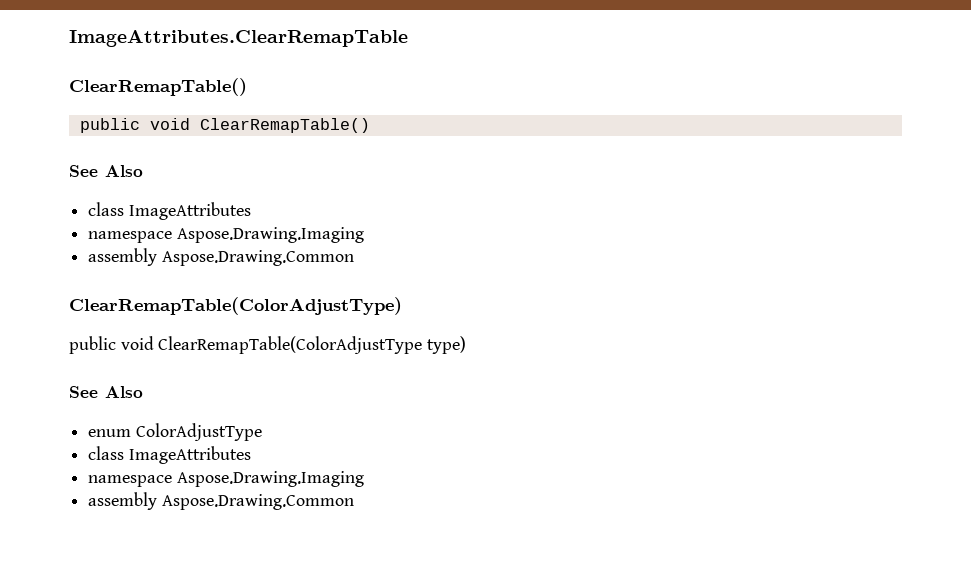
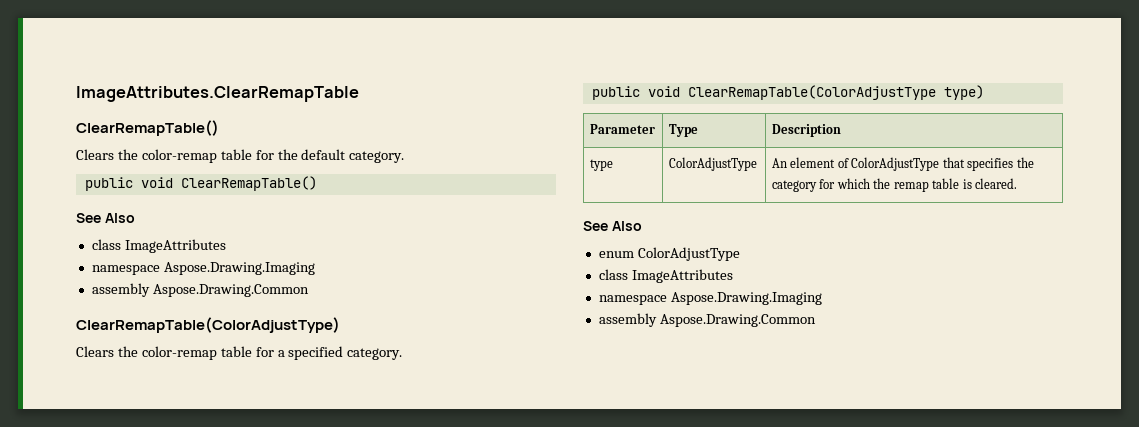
+ Clears the color-remap table for the default category.
+ Clears the color-remap table for a specified category.
  public void ClearRemapTable(ColorAdjustType type)
+ Parameter | Type | Description
+ type | ColorAdjustType | An element of ColorAdjustType that specifies the category for which the remap table is cleared.

